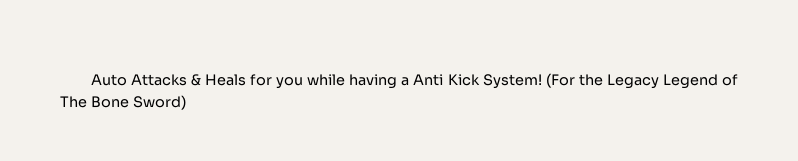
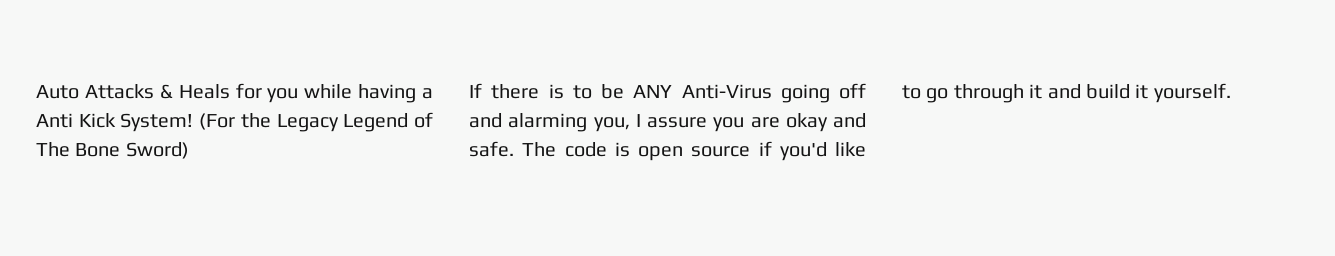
+ If there is to be ANY Anti-Virus going off and alarming you, I assure you are okay and safe. The code is open source if you'd like to go through it and build it yourself.

